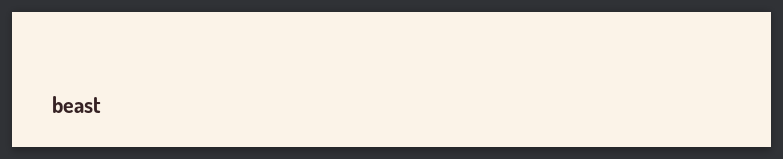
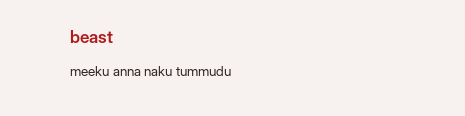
+ meeku anna naku tummudu

